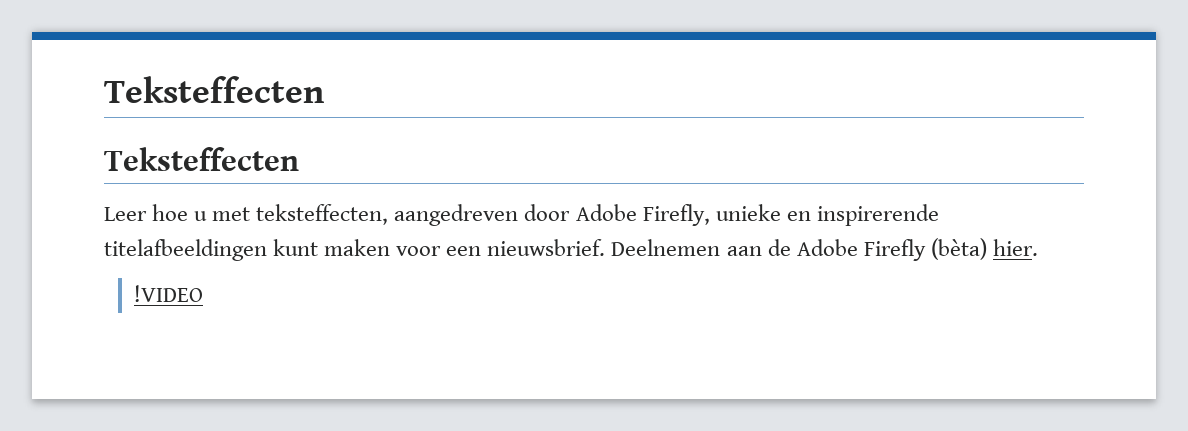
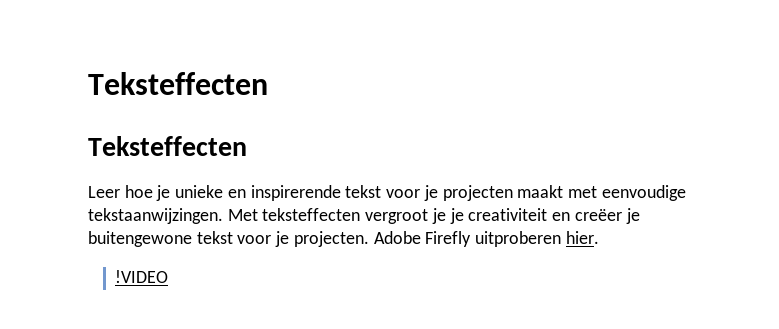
- Leer hoe u met teksteffecten, aangedreven door Adobe Firefly, unieke en inspirerende titelafbeeldingen kunt maken voor een nieuwsbrief. Deelnemen aan de Adobe Firefly (bèta) hier.
+ Leer hoe je unieke en inspirerende tekst voor je projecten maakt met eenvoudige tekstaanwijzingen. Met teksteffecten vergroot je je creativiteit en creëer je buitengewone tekst voor je projecten. Adobe Firefly uitproberen hier.

